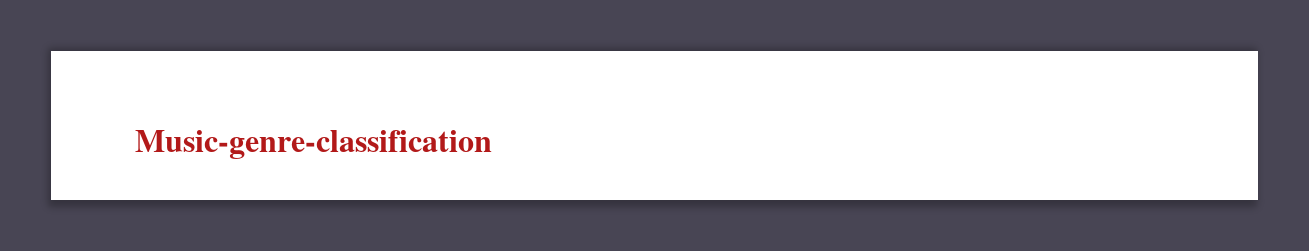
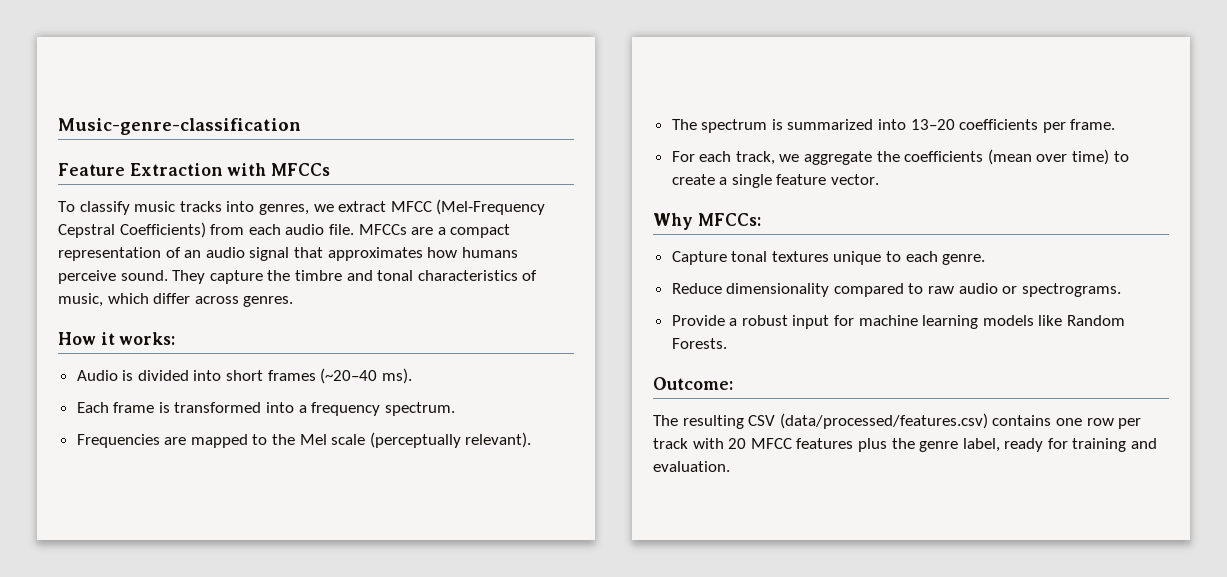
+ Feature Extraction with MFCCs
+ To classify music tracks into genres, we extract MFCC (Mel-Frequency Cepstral Coefficients) from each audio file. MFCCs are a compact representation of an audio signal that approximates how humans perceive sound. They capture the timbre and tonal characteristics of music, which differ across genres.
+ How it works:
+ Audio is divided into short frames (~20–40 ms).
+ Each frame is transformed into a frequency spectrum.
+ Frequencies are mapped to the Mel scale (perceptually relevant).
+ The spectrum is summarized into 13–20 coefficients per frame.
+ For each track, we aggregate the coefficients (mean over time) to create a single feature vector.
+ Why MFCCs:
+ Capture tonal textures unique to each genre.
+ Reduce dimensionality compared to raw audio or spectrograms.
+ Provide a robust input for machine learning models like Random Forests.
+ Outcome:
+ The resulting CSV (data/processed/features.csv) contains one row per track with 20 MFCC features plus the genre label, ready for training and evaluation.

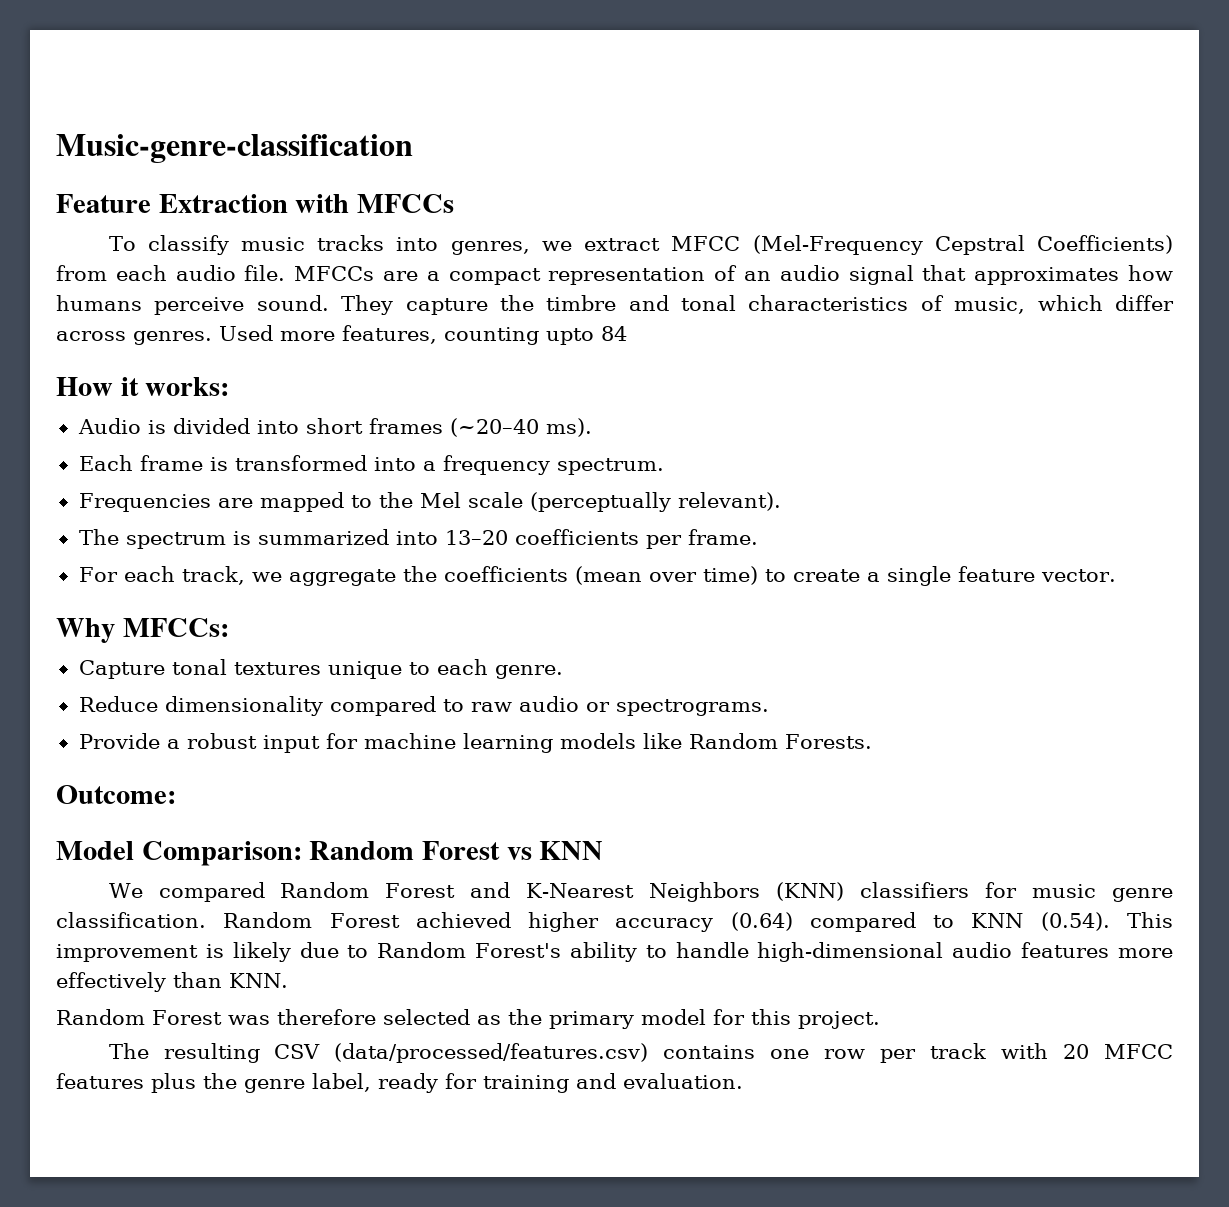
+ Used more features, counting upto 84
+ Model Comparison: Random Forest vs KNN
+ We compared Random Forest and K-Nearest Neighbors (KNN) classifiers for music genre classification. Random Forest achieved higher accuracy (0.64) compared to KNN (0.54). This improvement is likely due to Random Forest's ability to handle high-dimensional audio features more effectively than KNN.
+ Random Forest was therefore selected as the primary model for this project.

